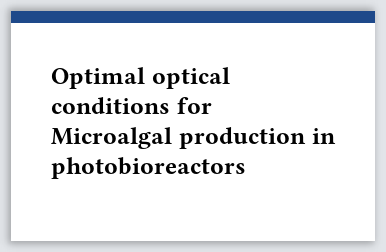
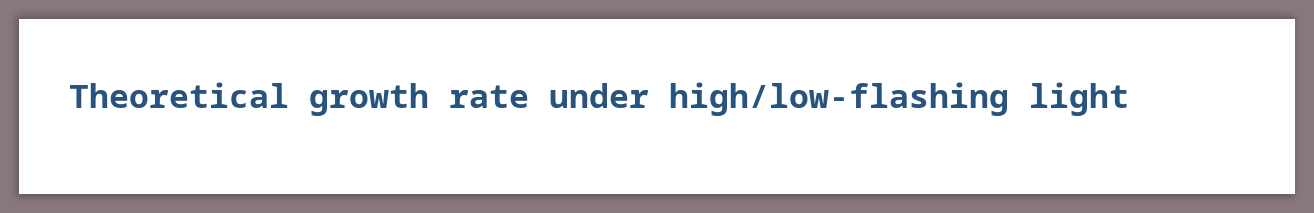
- Optimal optical conditions for Microalgal production in photobioreactors
+ Theoretical growth rate under high/low-flashing light

